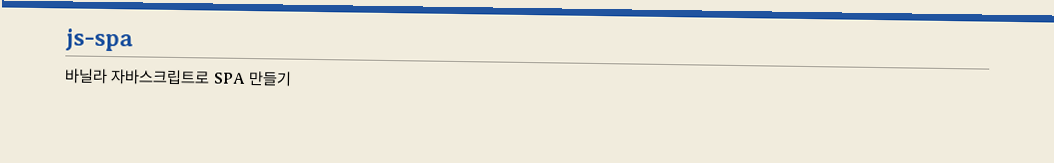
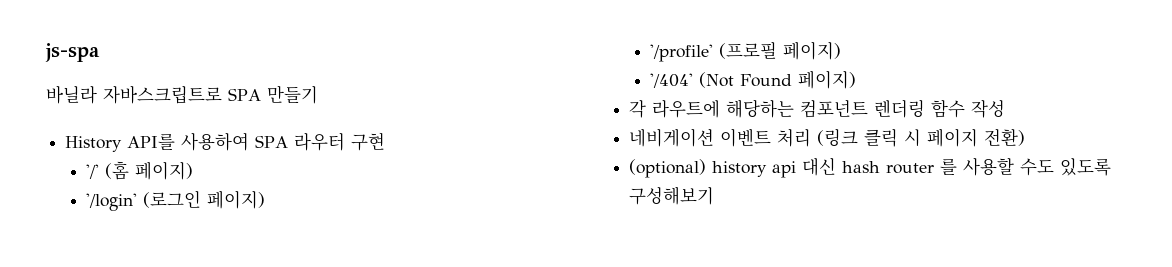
+ History API를 사용하여 SPA 라우터 구현
+ '/' (홈 페이지)
+ '/login' (로그인 페이지)
+ '/profile' (프로필 페이지)
+ '/404' (Not Found 페이지)
+ 각 라우트에 해당하는 컴포넌트 렌더링 함수 작성
+ 네비게이션 이벤트 처리 (링크 클릭 시 페이지 전환)
+ (optional) history api 대신 hash router 를 사용할 수도 있도록 구성해보기

